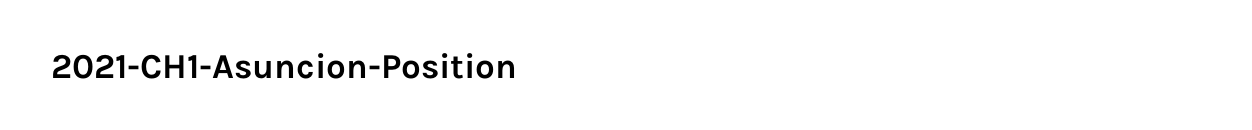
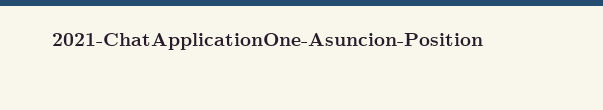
- 2021-CH1-Asuncion-Position
+ 2021-ChatApplicationOne-Asuncion-Position

